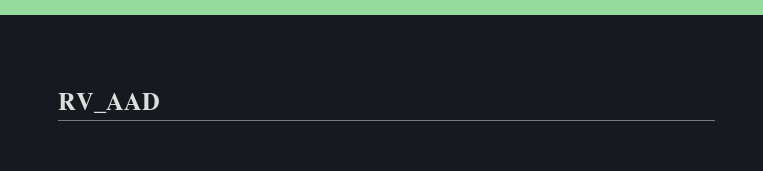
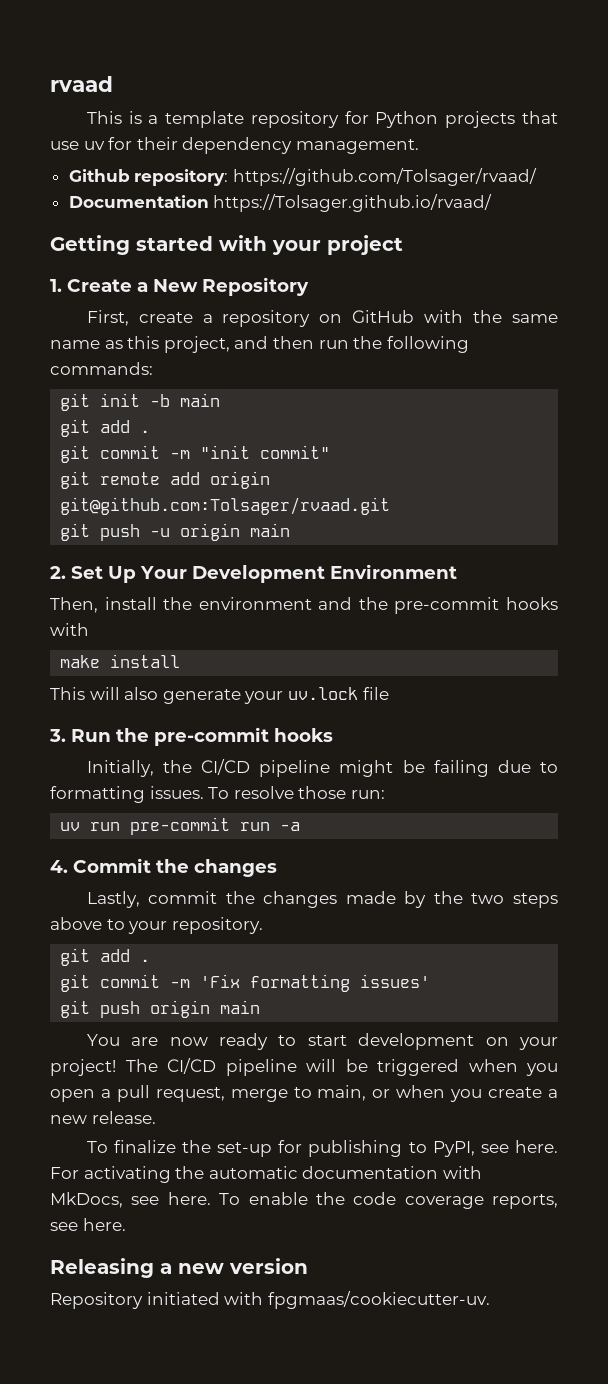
- RV_AAD
+ rvaad
+ This is a template repository for Python projects that use uv for their dependency management.
+ Github repository: https://github.com/Tolsager/rvaad/
+ Documentation https://Tolsager.github.io/rvaad/
+ Getting started with your project
+ 1. Create a New Repository
+ First, create a repository on GitHub with the same name as this project, and then run the following commands:
+ git init -b main
+ git add .
+ git commit -m "init commit"
+ git remote add origin git@github.com:Tolsager/rvaad.git
+ git push -u origin main
+ 2. Set Up Your Development Environment
+ Then, install the environment and the pre-commit hooks with
+ make install
+ This will also generate your uv.lock file
+ 3. Run the pre-commit hooks
+ Initially, the CI/CD pipeline might be failing due to formatting issues. To resolve those run:
+ uv run pre-commit run -a
+ 4. Commit the changes
+ Lastly, commit the changes made by the two steps above to your repository.
+ git add .
+ git commit -m 'Fix formatting issues'
+ git push origin main
+ You are now ready to start development on your project! The CI/CD pipeline will be triggered when you open a pull request, merge to main, or when you create a new release.
+ To finalize the set-up for publishing to PyPI, see here. For activating the automatic documentation with MkDocs, see here. To enable the code coverage reports, see here.
+ Releasing a new version
+ Repository initiated with fpgmaas/cookiecutter-uv.

